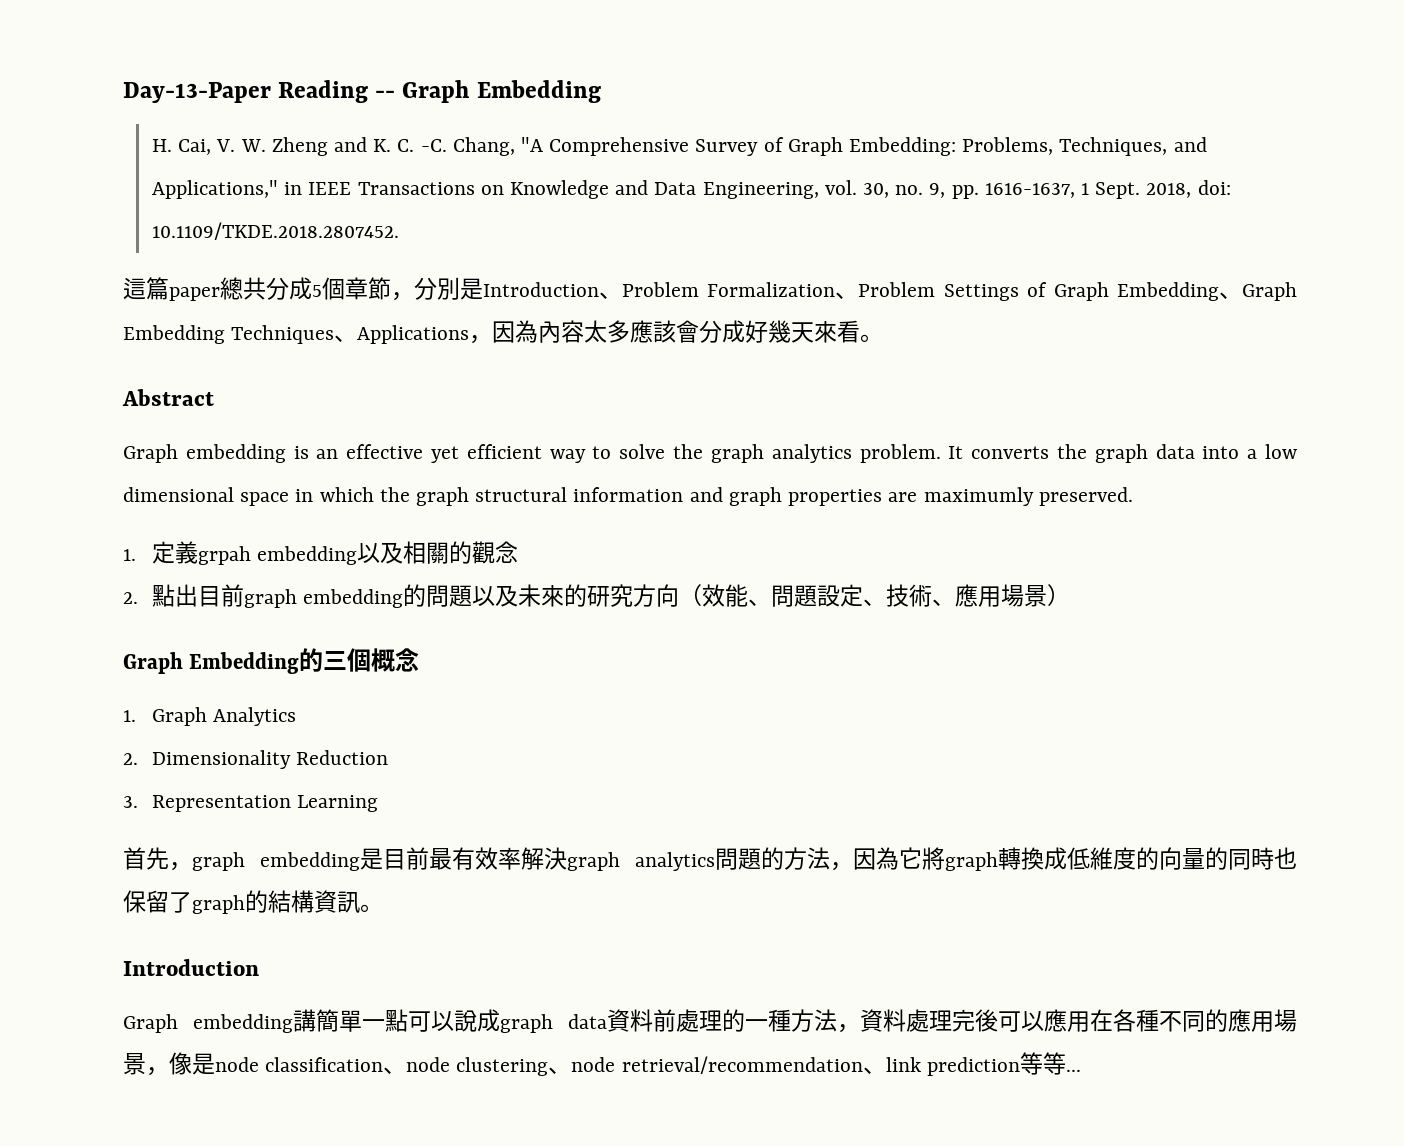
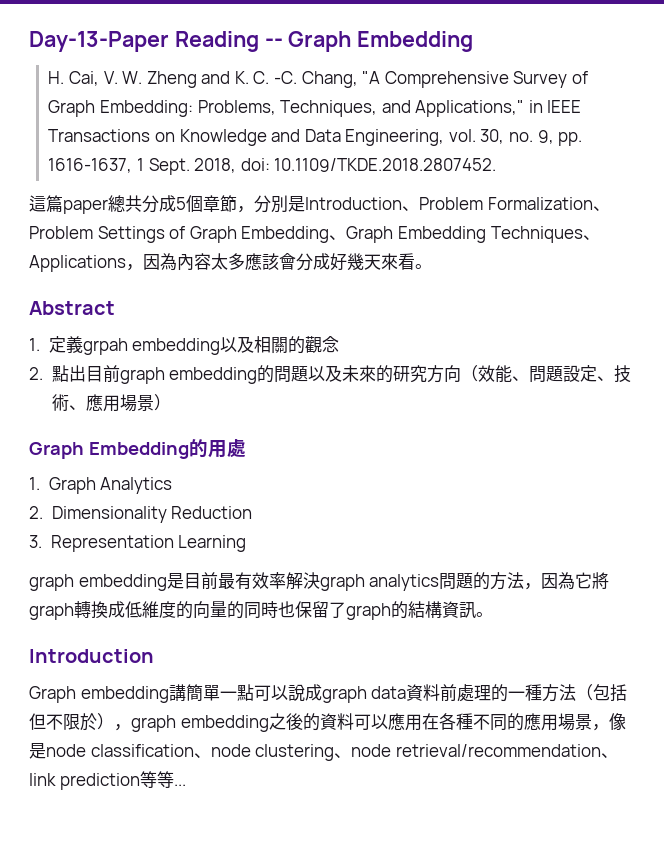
- Graph embedding is an effective yet efficient way to solve the graph analytics problem. It converts the graph data into a low dimensional space in which the graph structural information and graph properties are maximumly preserved.
- Graph Embedding的三個概念
+ Graph Embedding的用處
- 首先，graph embedding是目前最有效率解決graph analytics問題的方法，因為它將graph轉換成低維度的向量的同時也保留了graph的結構資訊。
+ graph embedding是目前最有效率解決graph analytics問題的方法，因為它將graph轉換成低維度的向量的同時也保留了graph的結構資訊。
- Graph embedding講簡單一點可以說成graph data資料前處理的一種方法，資料處理完後可以應用在各種不同的應用場景，像是node classification、node clustering、node retrieval/recommendation、link prediction等等...
+ Graph embedding講簡單一點可以說成graph data資料前處理的一種方法（包括但不限於），graph embedding之後的資料可以應用在各種不同的應用場景，像是node classification、node clustering、node retrieval/recommendation、link prediction等等...

